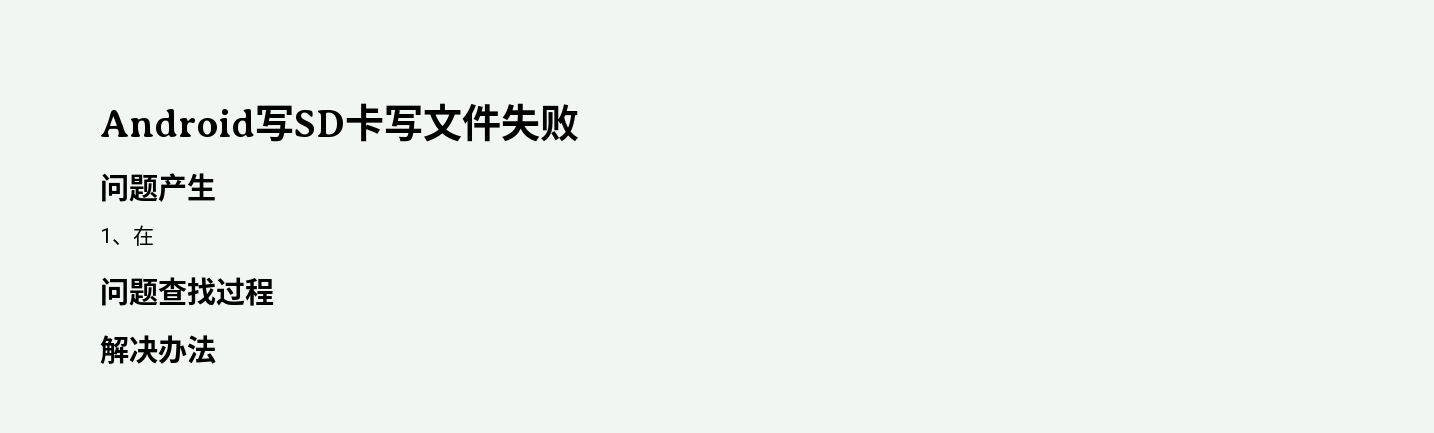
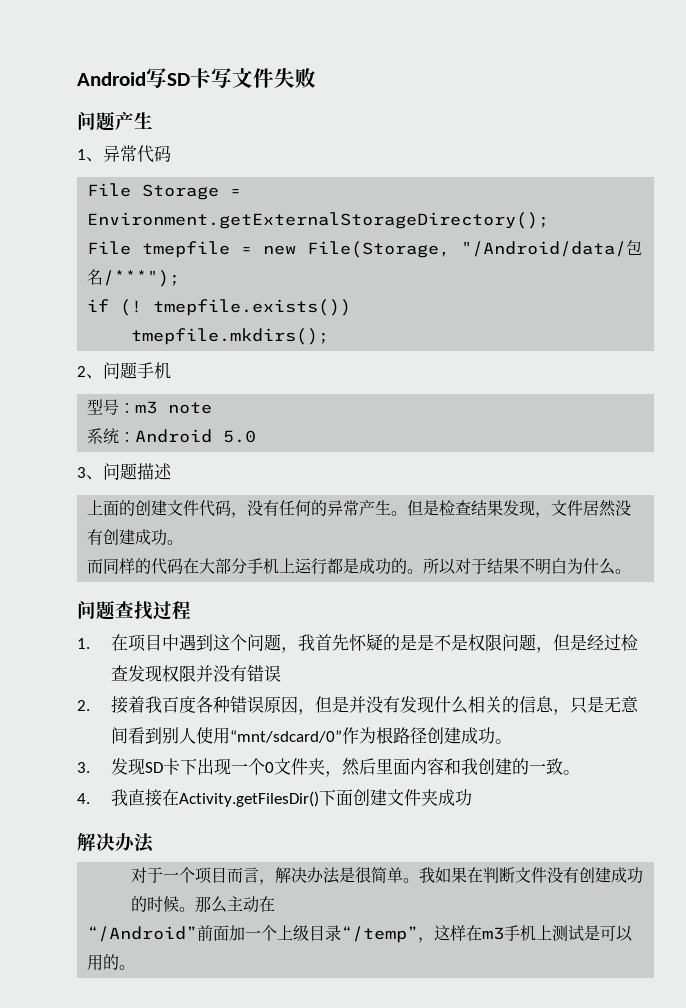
- 1、在
+ 1、异常代码
+ File Storage = Environment.getExternalStorageDirectory();
+ File tmepfile = new File(Storage, "/Android/data/包名/***");
+ if (! tmepfile.exists())
+ tmepfile.mkdirs();
+ 2、问题手机
+ 型号：m3 note
+ 系统：Android 5.0
+ 3、问题描述
+ 上面的创建文件代码，没有任何的异常产生。但是检查结果发现，文件居然没有创建成功。
+ 而同样的代码在大部分手机上运行都是成功的。所以对于结果不明白为什么。
  问题查找过程
+ 1.在项目中遇到这个问题，我首先怀疑的是是不是权限问题，但是经过检查发现权限并没有错误
+ 2.接着我百度各种错误原因，但是并没有发现什么相关的信息，只是无意间看到别人使用“mnt/sdcard/0”作为根路径创建成功。
+ 3.发现SD卡下出现一个0文件夹，然后里面内容和我创建的一致。
+ 4.我直接在Activity.getFilesDir()下面创建文件夹成功
  解决办法
+ 对于一个项目而言，解决办法是很简单。我如果在判断文件没有创建成功的时候。那么主动在
+ “/Android”前面加一个上级目录“/temp”，这样在m3手机上测试是可以用的。

